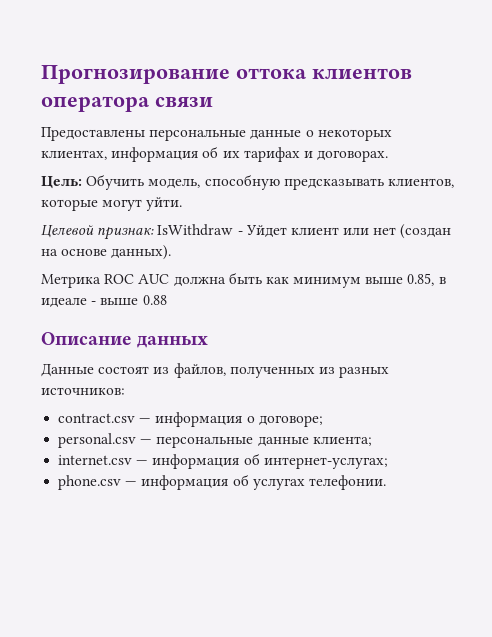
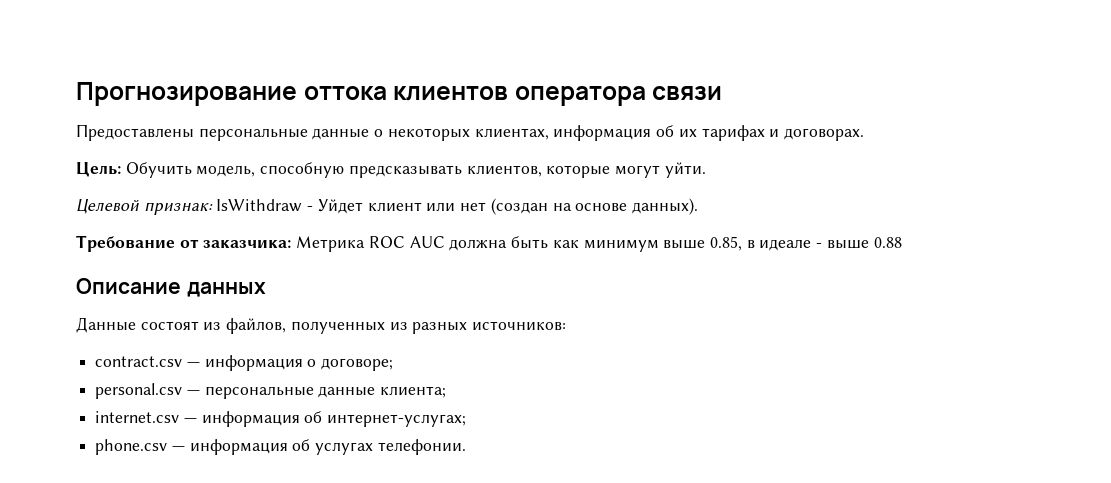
- Метрика ROC AUC должна быть как минимум выше 0.85, в идеале - выше 0.88
+ Требование от заказчика: Метрика ROC AUC должна быть как минимум выше 0.85, в идеале - выше 0.88

